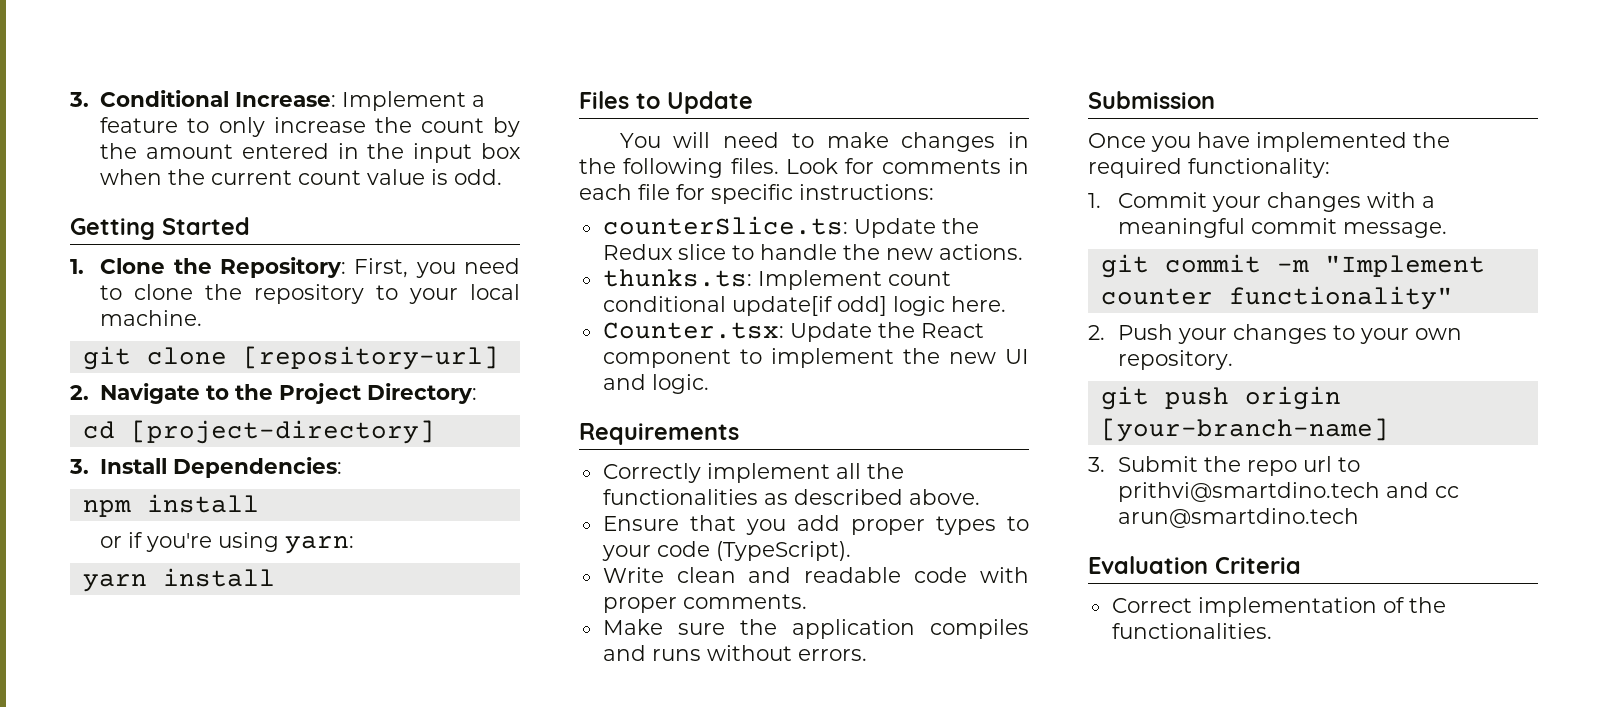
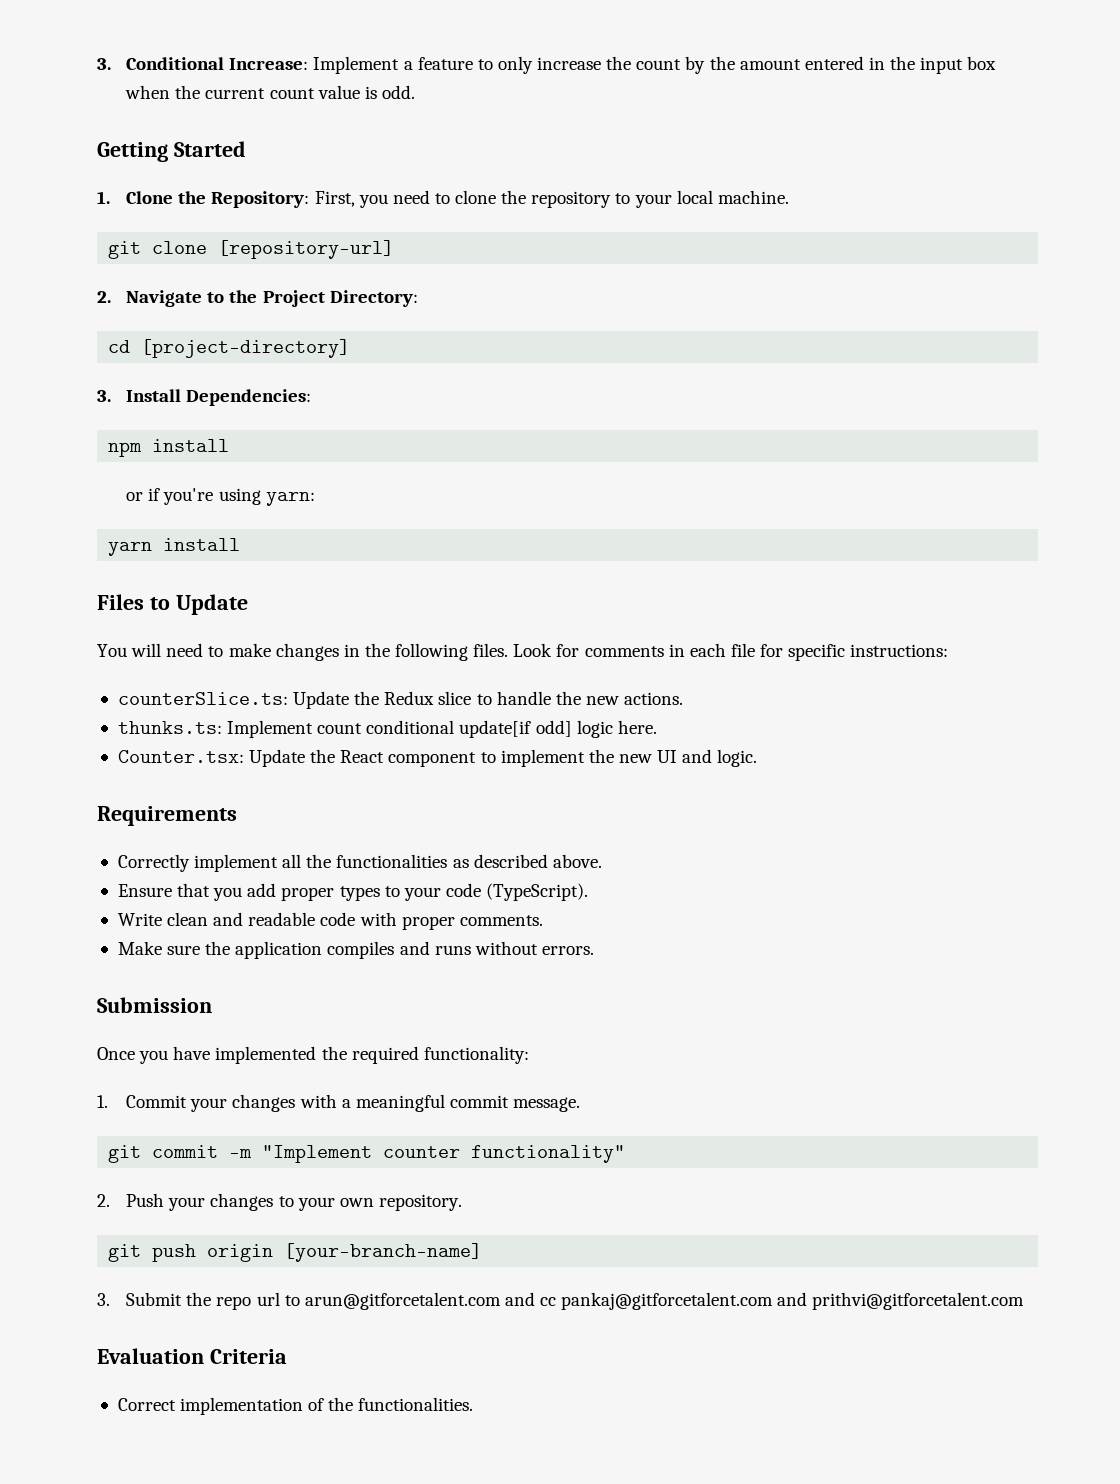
- 3. Submit the repo url to prithvi@smartdino.tech and cc arun@smartdino.tech
+ 3. Submit the repo url to arun@gitforcetalent.com and cc pankaj@gitforcetalent.com and prithvi@gitforcetalent.com

